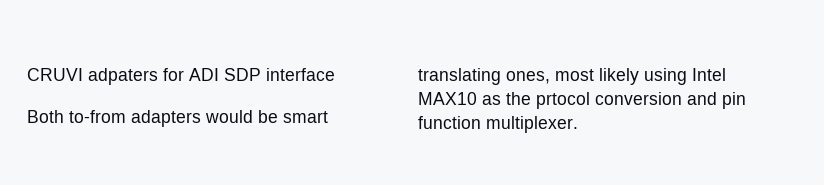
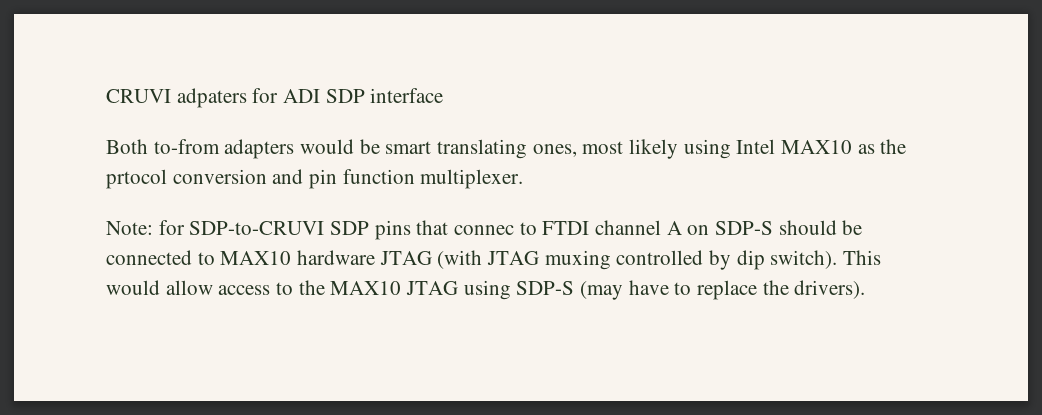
+ Note: for SDP-to-CRUVI SDP pins that connec to FTDI channel A on SDP-S should be connected to MAX10 hardware JTAG (with JTAG muxing controlled by dip switch). This would allow access to the MAX10 JTAG using SDP-S (may have to replace the drivers).

